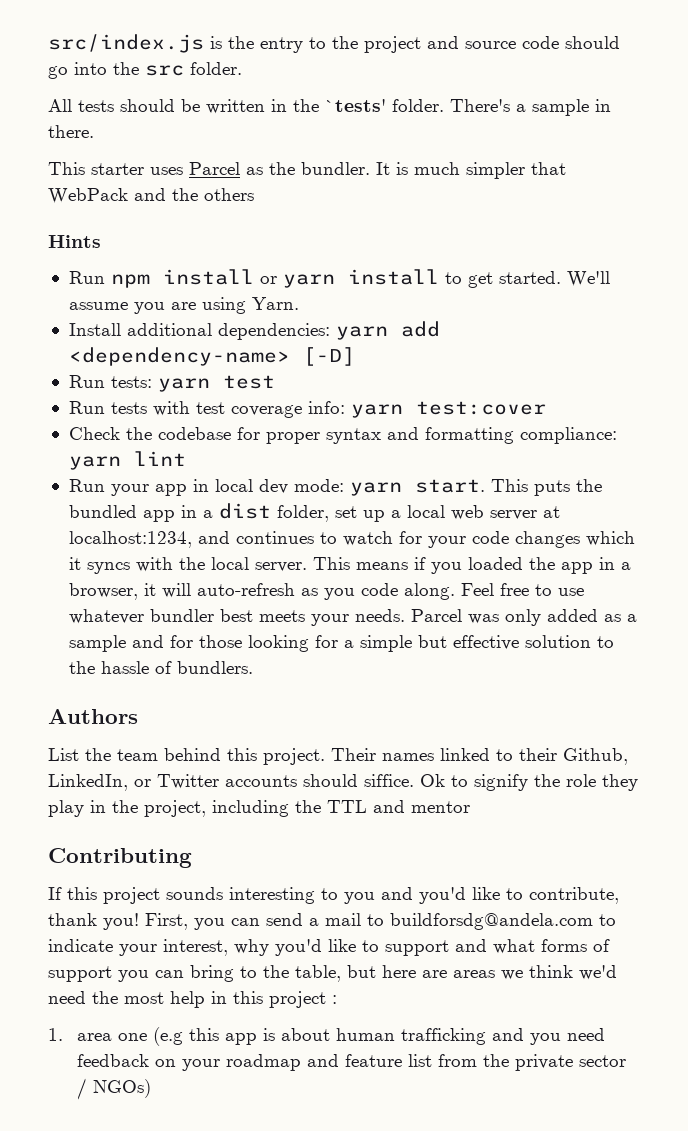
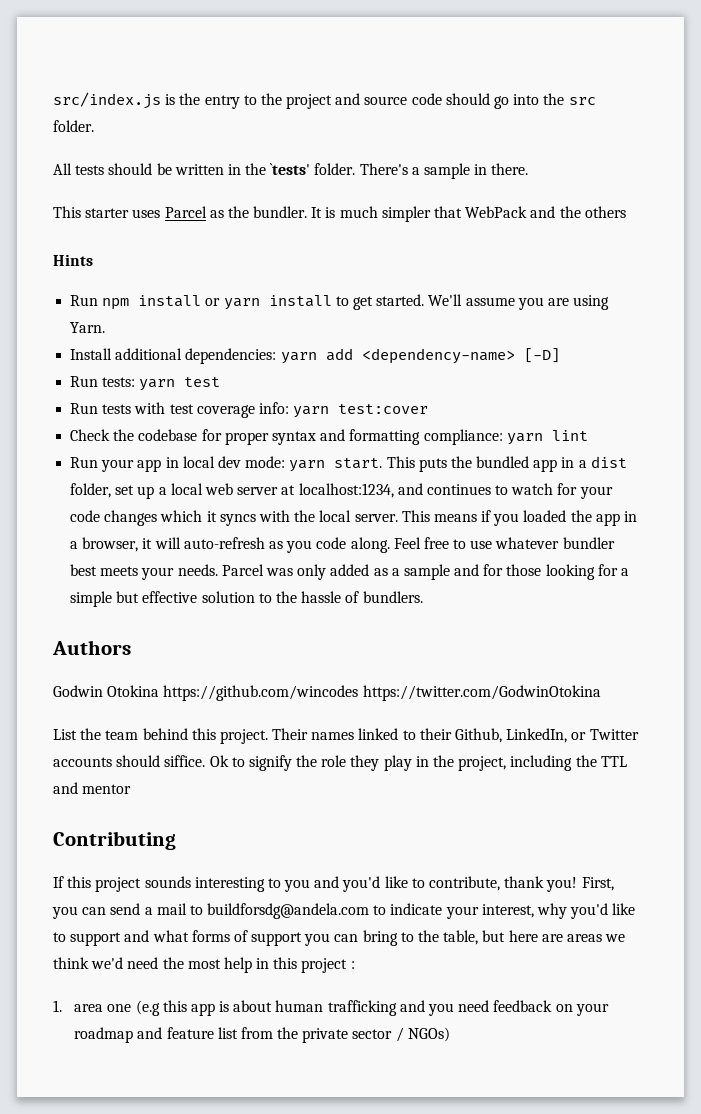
+ Godwin Otokina https://github.com/wincodes https://twitter.com/GodwinOtokina

